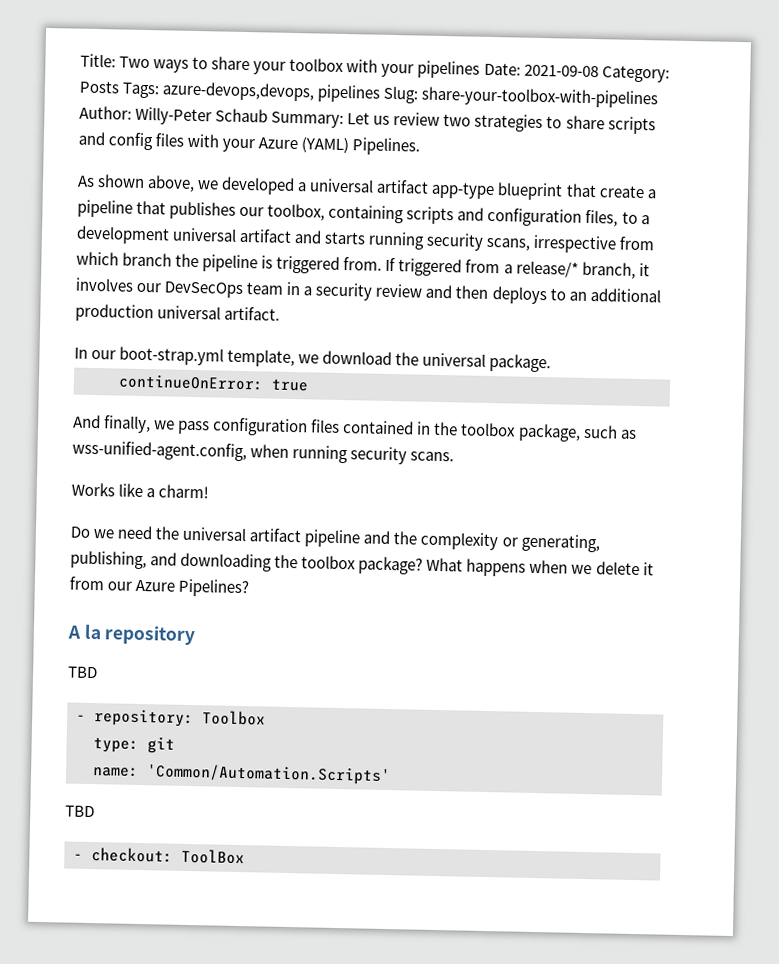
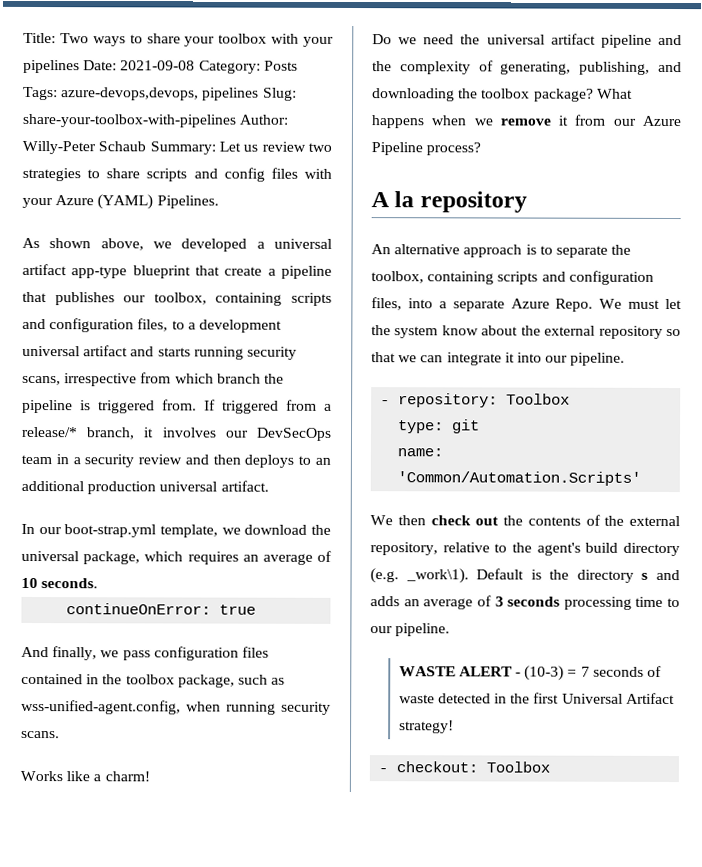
- In our boot-strap.yml template, we download the universal package.
+ In our boot-strap.yml template, we download the universal package, which requires an average of 10 seconds.
- Do we need the universal artifact pipeline and the complexity or generating, publishing, and downloading the toolbox package?
+ Do we need the universal artifact pipeline and the complexity of generating, publishing, and downloading the toolbox package?
- What happens when we delete it from our Azure Pipelines?
+ What happens when we remove it from our Azure Pipeline process?
  A la repository
- TBD
+ An alternative approach is to separate the toolbox, containing scripts and configuration files, into a separate Azure Repo. We must let the system know about the external repository so that we can integrate it into our pipeline.
  name: 'Common/Automation.Scripts'
- TBD
+ We then check out the contents of the external repository, relative to the agent's build directory (e.g. _work\1). Default is the directory s and adds an average of 3 seconds processing time to our pipeline.
+ WASTE ALERT - (10-3) = 7 seconds of waste detected in the first Universal Artifact strategy!
- - checkout: ToolBox
+ - checkout: Toolbox

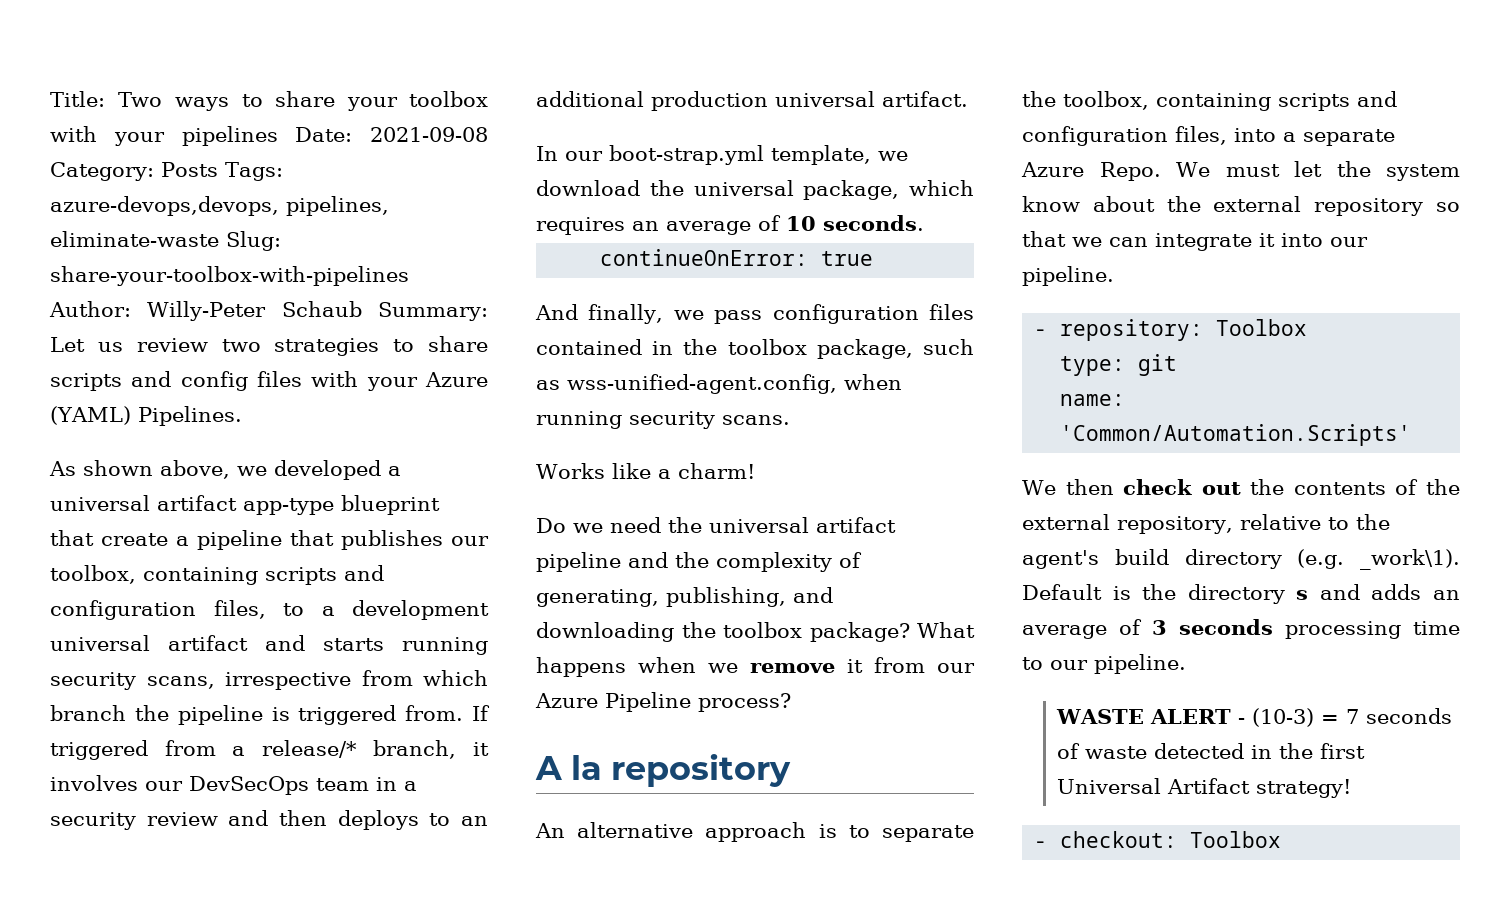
- Title: Two ways to share your toolbox with your pipelines Date: 2021-09-08 Category: Posts Tags: azure-devops,devops, pipelines Slug: share-your-toolbox-with-pipelines Author: Willy-Peter Schaub Summary: Let us review two strategies to share scripts and config files with your Azure (YAML) Pipelines.
+ Title: Two ways to share your toolbox with your pipelines Date: 2021-09-08 Category: Posts Tags: azure-devops,devops, pipelines, eliminate-waste Slug: share-your-toolbox-with-pipelines Author: Willy-Peter Schaub Summary: Let us review two strategies to share scripts and config files with your Azure (YAML) Pipelines.

